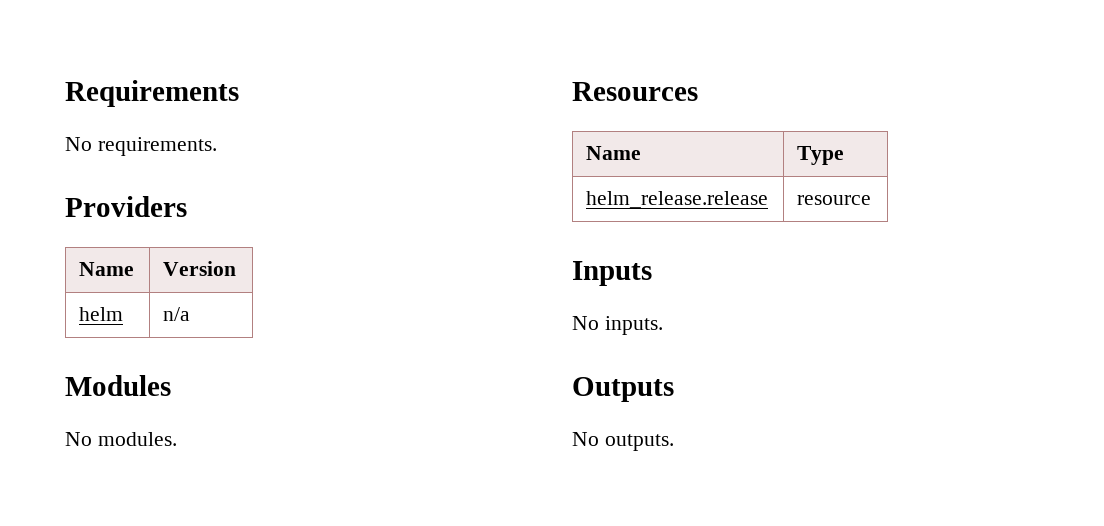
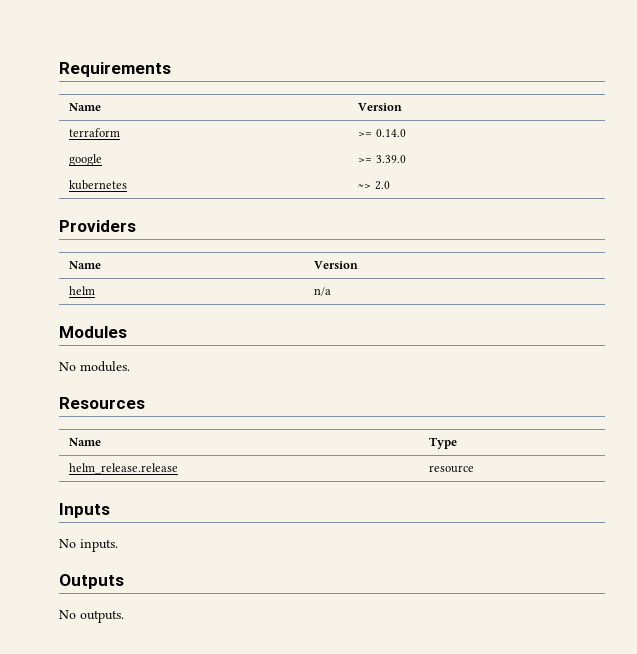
  Requirements
- No requirements.
+ Name | Version
+ terraform | >= 0.14.0
+ google | >= 3.39.0
+ kubernetes | ~> 2.0

